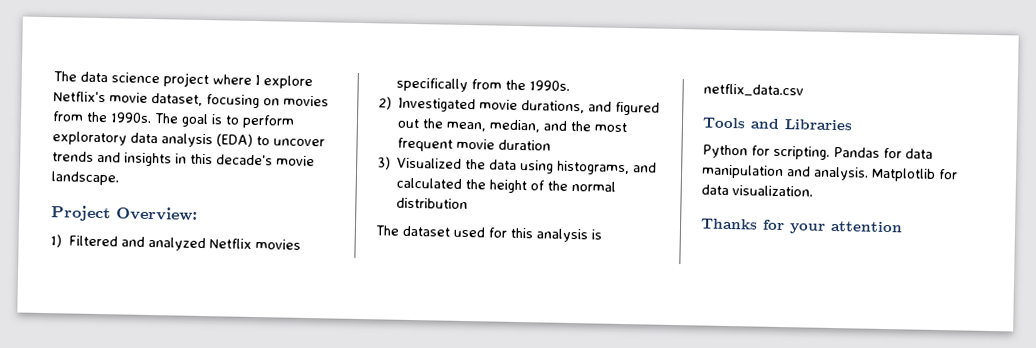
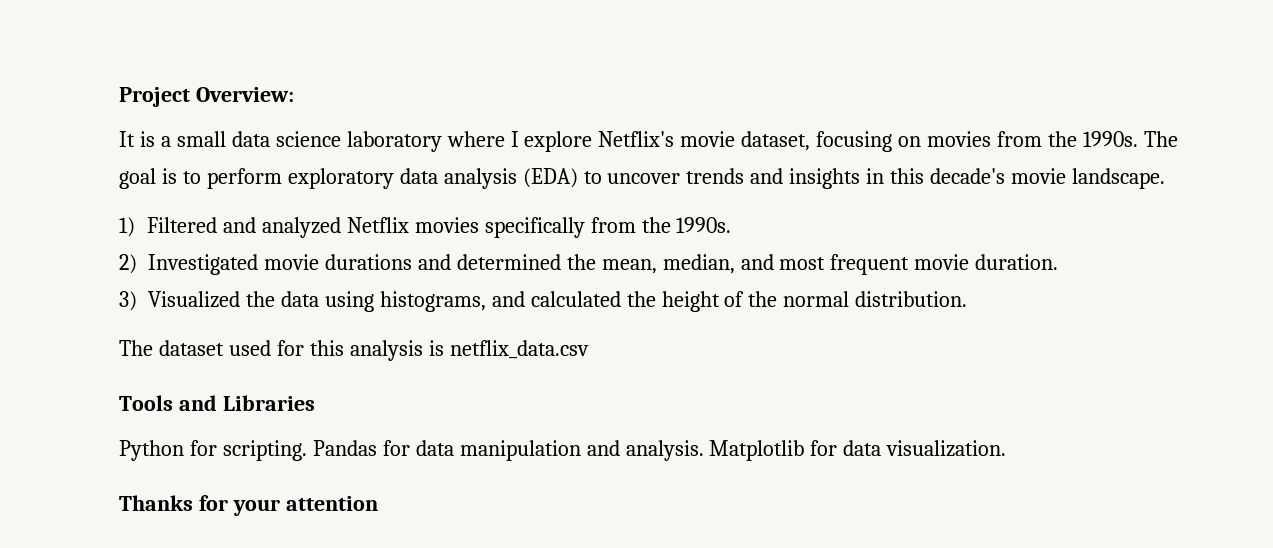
- The data science project where I explore Netflix's movie dataset, focusing on movies from the 1990s.
+ Project Overview:
+ It is a small data science laboratory where I explore Netflix's movie dataset, focusing on movies from the 1990s.
- Project Overview:
- 2) Investigated movie durations, and figured out the mean, median, and the most frequent movie duration
+ 2) Investigated movie durations and determined the mean, median, and most frequent movie duration.
- 3) Visualized the data using histograms, and calculated the height of the normal distribution
+ 3) Visualized the data using histograms, and calculated the height of the normal distribution.

